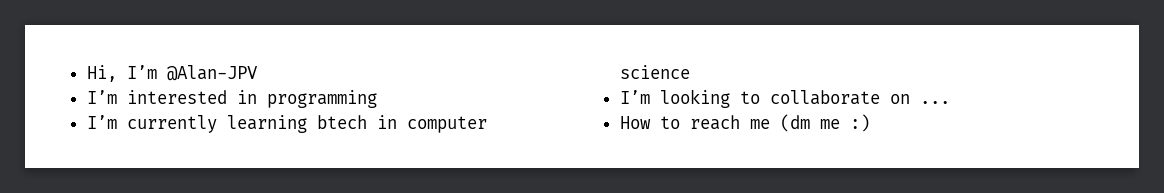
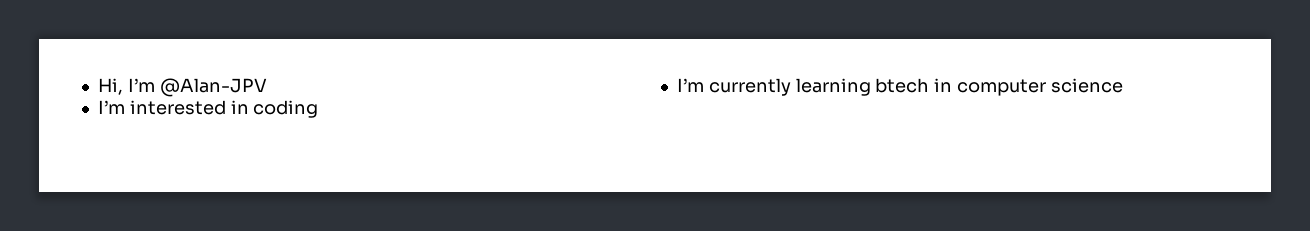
- I’m interested in programming
+ I’m interested in coding
- I’m looking to collaborate on ...
- How to reach me (dm me :)

